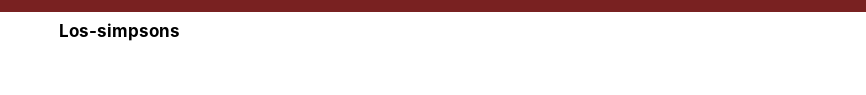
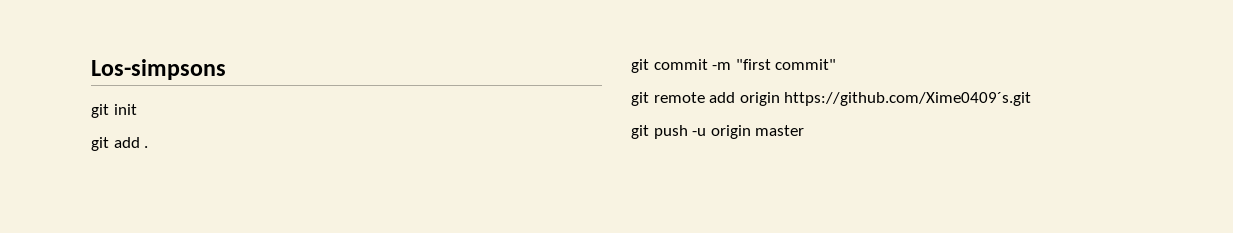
+ git init
+ git add .
+ git commit -m "first commit"
+ git remote add origin https://github.com/Xime0409´s.git
+ git push -u origin master

